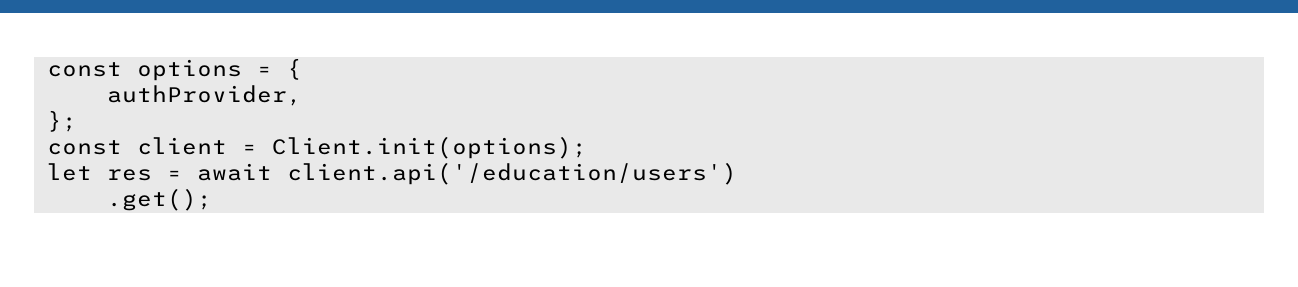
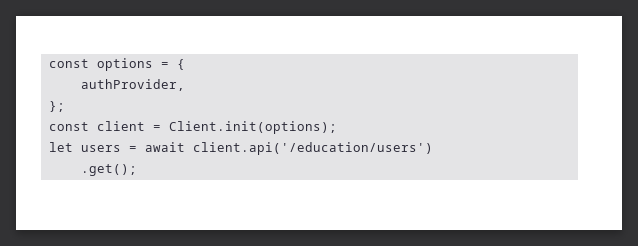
- let res = await client.api('/education/users')
+ let users = await client.api('/education/users')

